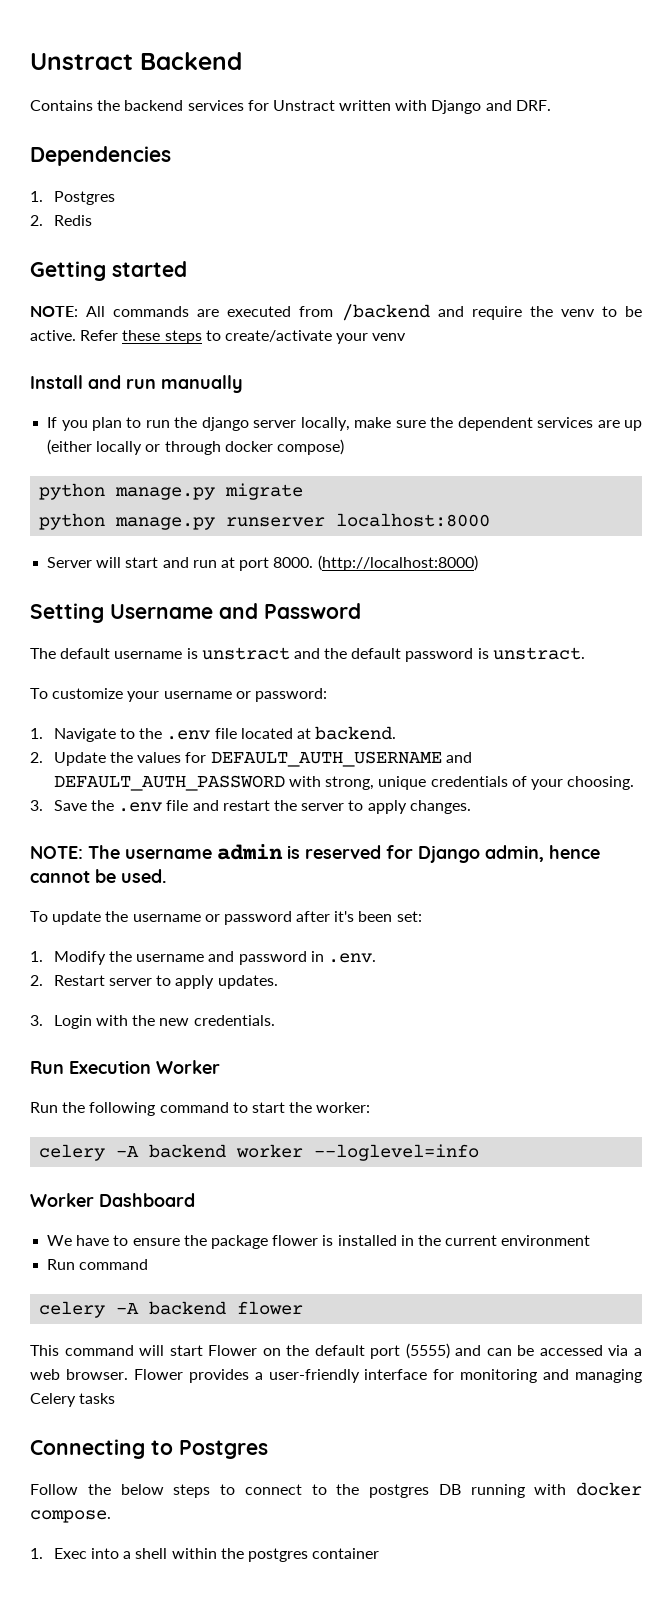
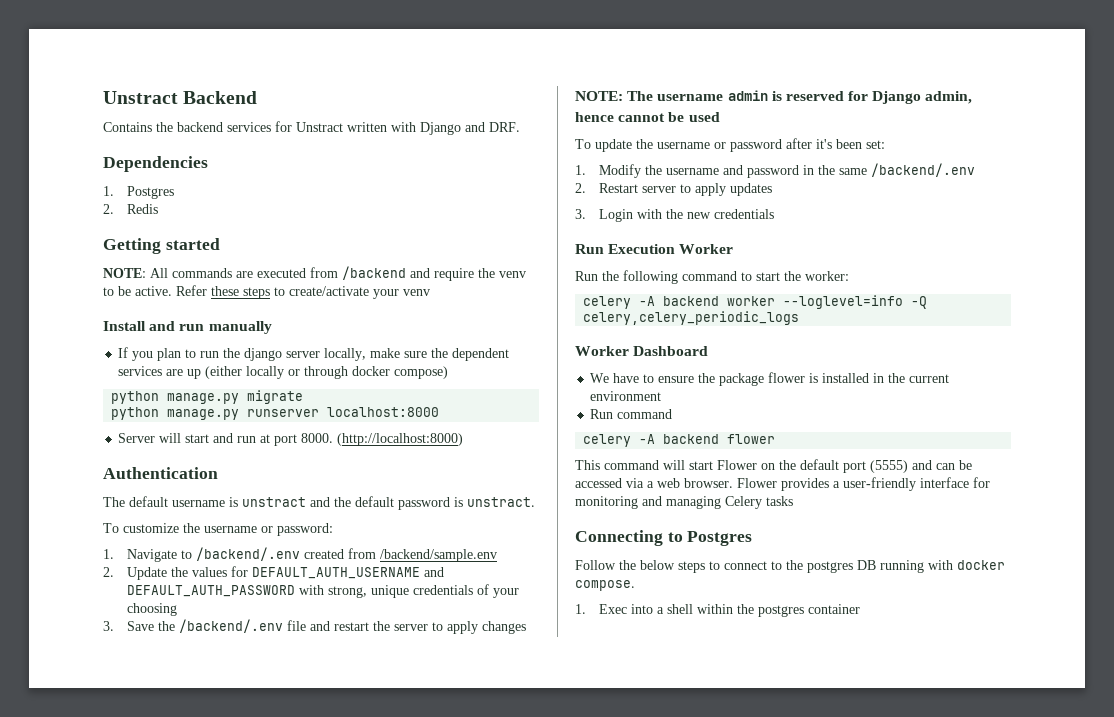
- Setting Username and Password
+ Authentication
- To customize your username or password:
+ To customize the username or password:
- 1. Navigate to the .env file located at backend.
+ 1. Navigate to /backend/.env created from /backend/sample.env
- 2. Update the values for DEFAULT_AUTH_USERNAME and DEFAULT_AUTH_PASSWORD with strong, unique credentials of your choosing.
+ 2. Update the values for DEFAULT_AUTH_USERNAME and DEFAULT_AUTH_PASSWORD with strong, unique credentials of your choosing
- 3. Save the .env file and restart the server to apply changes.
+ 3. Save the /backend/.env file and restart the server to apply changes
- NOTE: The username admin is reserved for Django admin, hence cannot be used.
+ NOTE: The username admin is reserved for Django admin, hence cannot be used
- 1. Modify the username and password in .env.
+ 1. Modify the username and password in the same /backend/.env
- 2. Restart server to apply updates.
+ 2. Restart server to apply updates
- 3. Login with the new credentials.
+ 3. Login with the new credentials
- celery -A backend worker --loglevel=info
+ celery -A backend worker --loglevel=info -Q celery,celery_periodic_logs

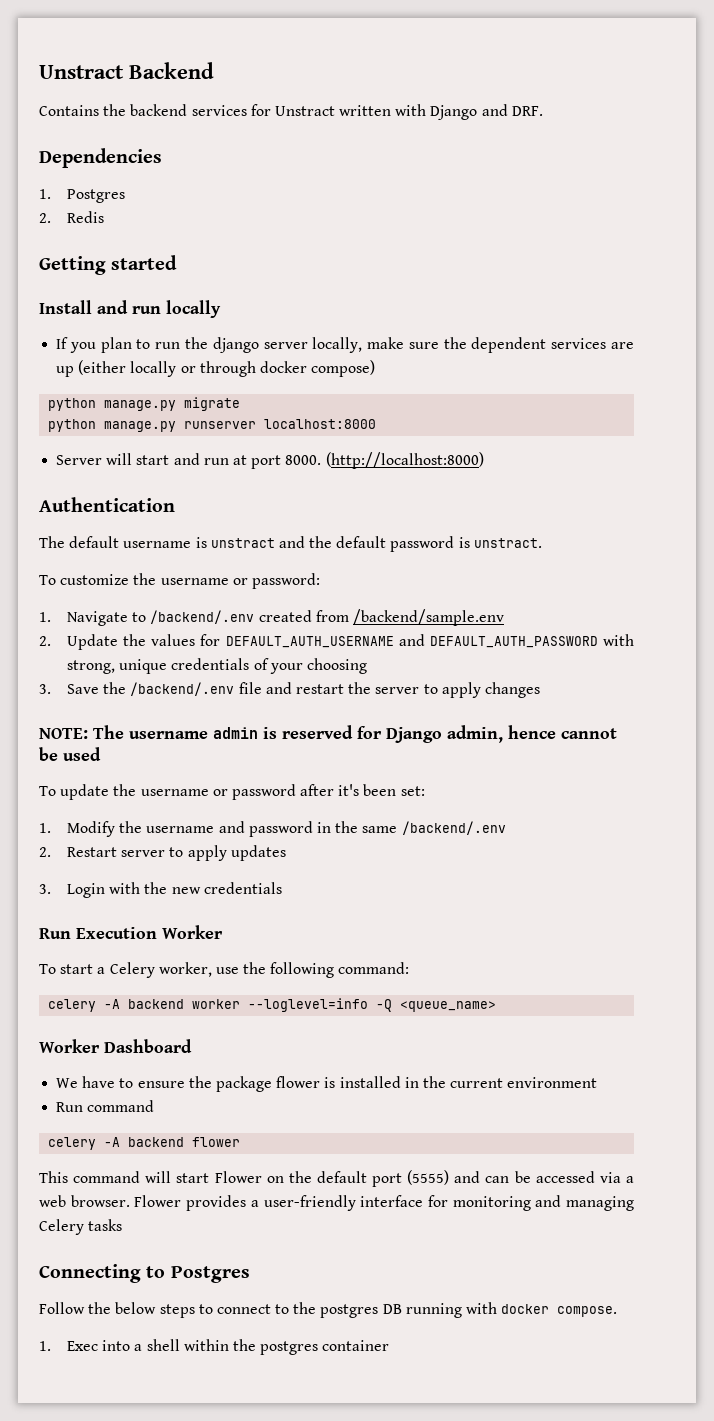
- NOTE: All commands are executed from /backend and require the venv to be active. Refer these steps to create/activate your venv
- Install and run manually
+ Install and run locally
- Run the following command to start the worker:
+ To start a Celery worker, use the following command:
- celery -A backend worker --loglevel=info -Q celery,celery_periodic_logs
+ celery -A backend worker --loglevel=info -Q <queue_name>

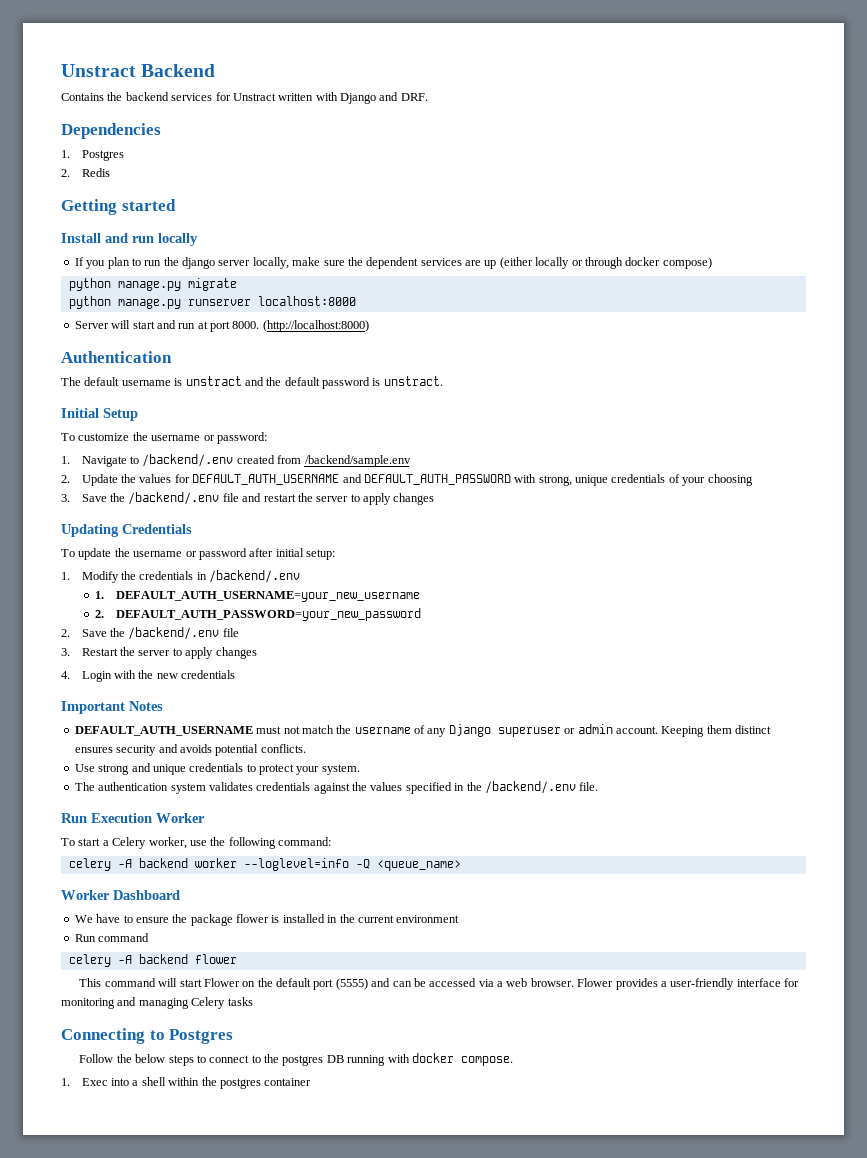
+ Initial Setup
- NOTE: The username admin is reserved for Django admin, hence cannot be used
+ Updating Credentials
- To update the username or password after it's been set:
+ To update the username or password after initial setup:
- 1. Modify the username and password in the same /backend/.env
- 2. Restart server to apply updates
- 3. Login with the new credentials
+ 1. Modify the credentials in /backend/.env
+ 1. DEFAULT_AUTH_USERNAME=your_new_username
+ 2. DEFAULT_AUTH_PASSWORD=your_new_password
+ 2. Save the /backend/.env file
+ 3. Restart the server to apply changes
+ 4. Login with the new credentials
+ Important Notes
+ DEFAULT_AUTH_USERNAME must not match the username of any Django superuser or admin account. Keeping them distinct ensures security and avoids potential conflicts.
+ Use strong and unique credentials to protect your system.
+ The authentication system validates credentials against the values specified in the /backend/.env file.

